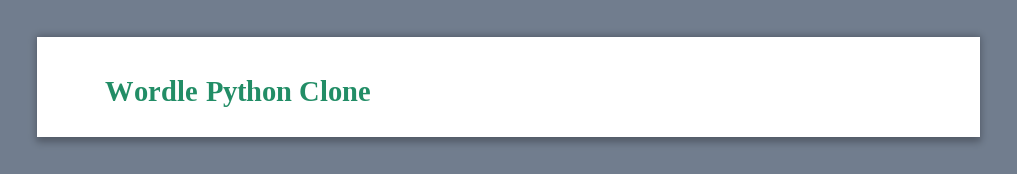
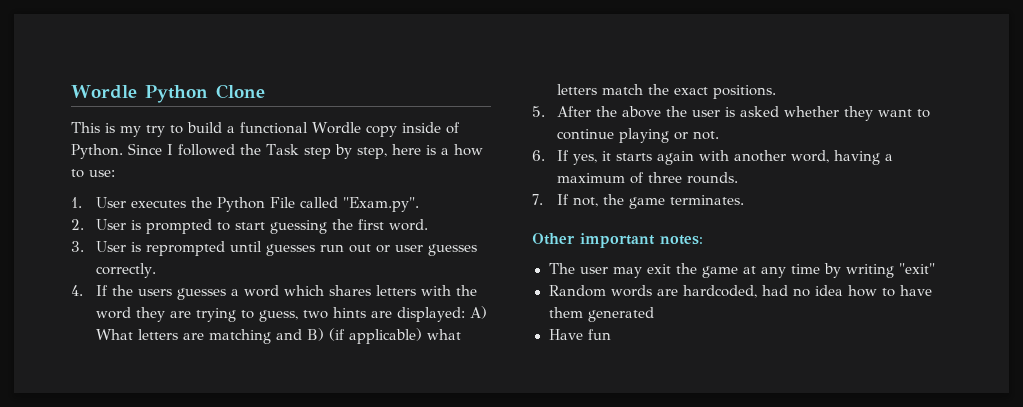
+ This is my try to build a functional Wordle copy inside of Python. Since I followed the Task step by step, here is a how to use:
+ 1. User executes the Python File called "Exam.py".
+ 2. User is prompted to start guessing the first word.
+ 3. User is reprompted until guesses run out or user guesses correctly.
+ 4. If the users guesses a word which shares letters with the word they are trying to guess, two hints are displayed: A) What letters are matching and B) (if applicable) what letters match the exact positions.
+ 5. After the above the user is asked whether they want to continue playing or not.
+ 6. If yes, it starts again with another word, having a maximum of three rounds.
+ 7. If not, the game terminates.
+ Other important notes:
+ The user may exit the game at any time by writing "exit"
+ Random words are hardcoded, had no idea how to have them generated
+ Have fun

